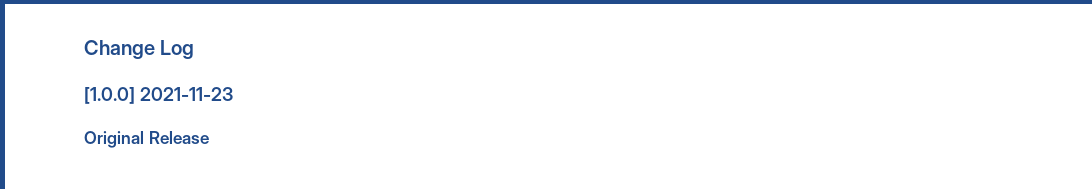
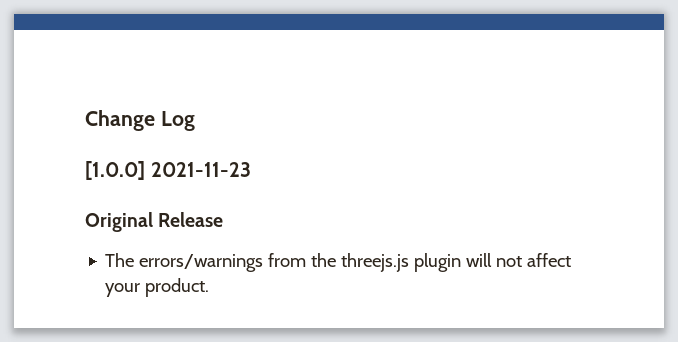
+ The errors/warnings from the threejs.js plugin will not affect your product.

